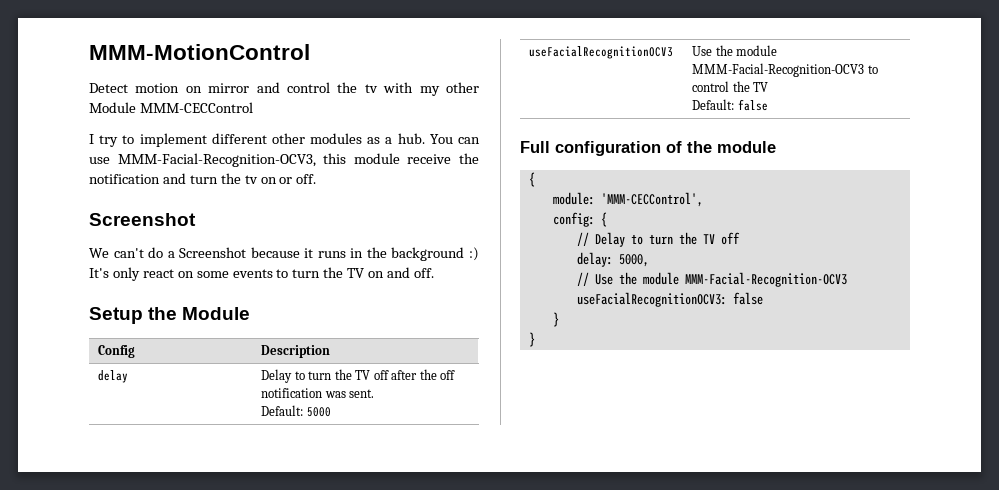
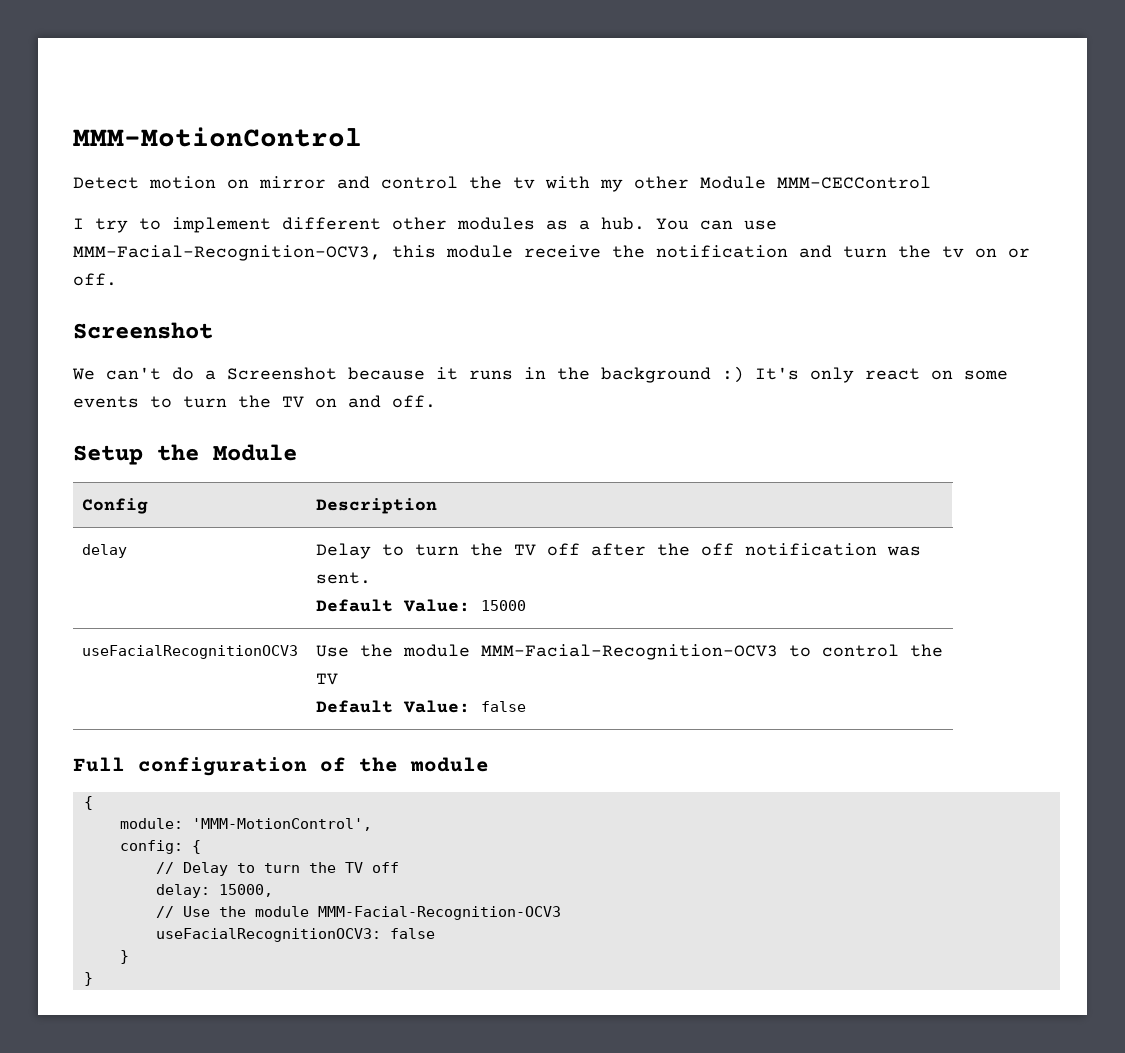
  delay | Delay to turn the TV off after the off notification was sent.
- Default: 5000
+ Default Value: 15000
  useFacialRecognitionOCV3 | Use the module MMM-Facial-Recognition-OCV3 to control the TV
- Default: false
+ Default Value: false
- module: 'MMM-CECControl',
+ module: 'MMM-MotionControl',
- delay: 5000,
+ delay: 15000,

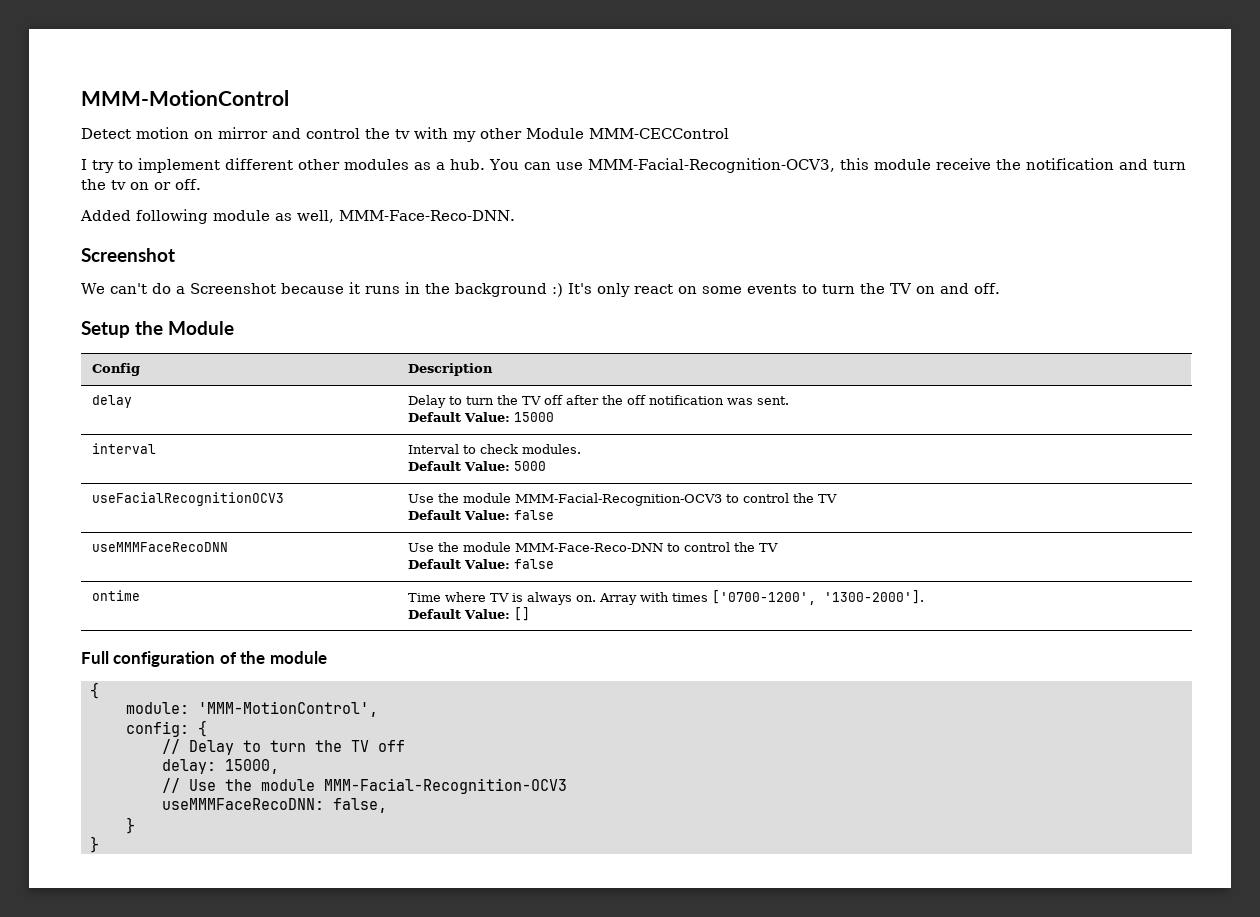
+ Added following module as well, MMM-Face-Reco-DNN.
+ interval | Interval to check modules.
+ Default Value: 5000
+ useMMMFaceRecoDNN | Use the module MMM-Face-Reco-DNN to control the TV
+ Default Value: false
+ ontime | Time where TV is always on. Array with times ['0700-1200', '1300-2000'].
+ Default Value: []
- useFacialRecognitionOCV3: false
+ useMMMFaceRecoDNN: false,

